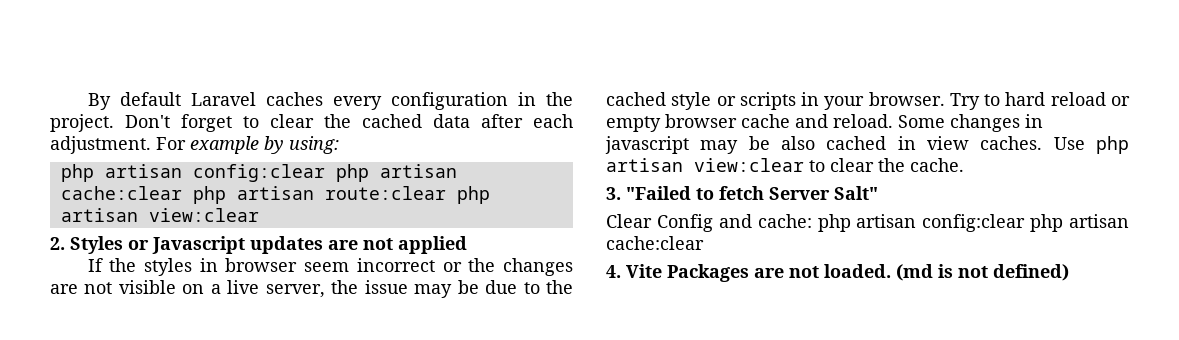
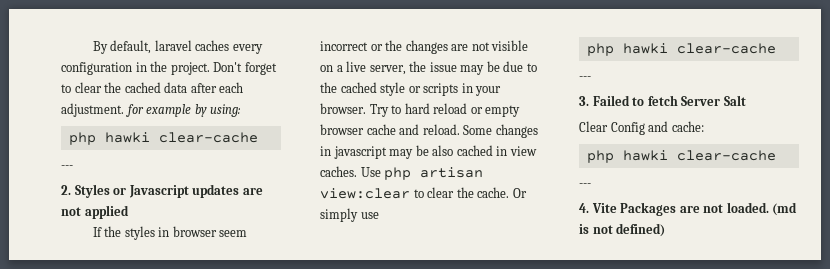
- By default Laravel caches every configuration in the project.
+ By default, laravel caches every configuration in the project.
- Don't forget to clear the cached data after each adjustment. For example by using:
- php artisan config:clear php artisan cache:clear php artisan route:clear php artisan view:clear
+ Don't forget to clear the cached data after each adjustment. for example by using:
+ php hawki clear-cache
+ ---
+ Or simply use
+ php hawki clear-cache
+ ---
- 3. "Failed to fetch Server Salt"
+ 3. Failed to fetch Server Salt
- Clear Config and cache: php artisan config:clear php artisan cache:clear
+ Clear Config and cache:
+ php hawki clear-cache
+ ---

